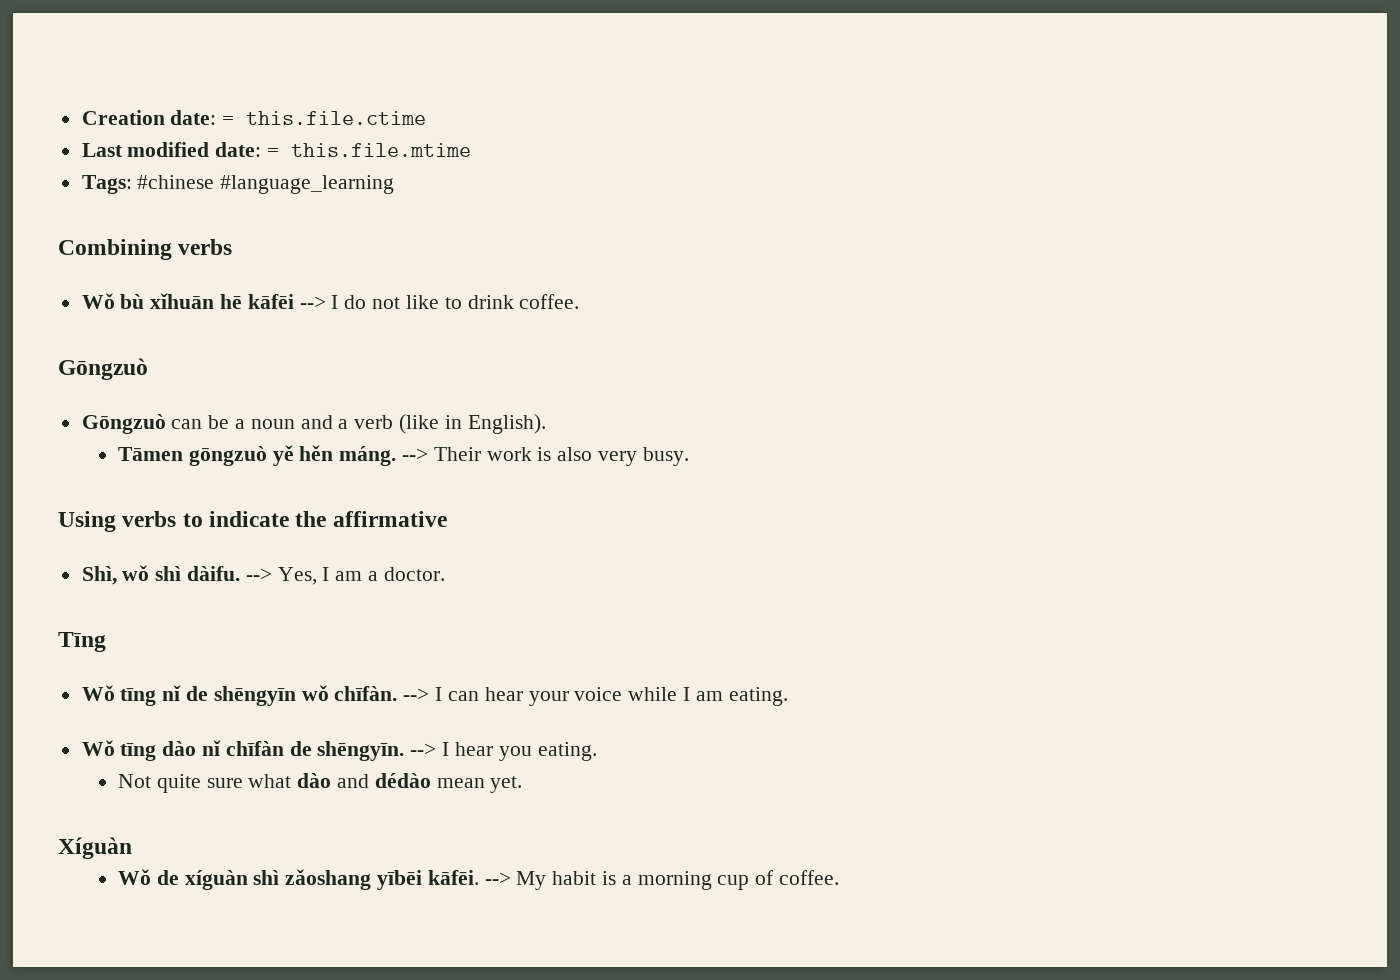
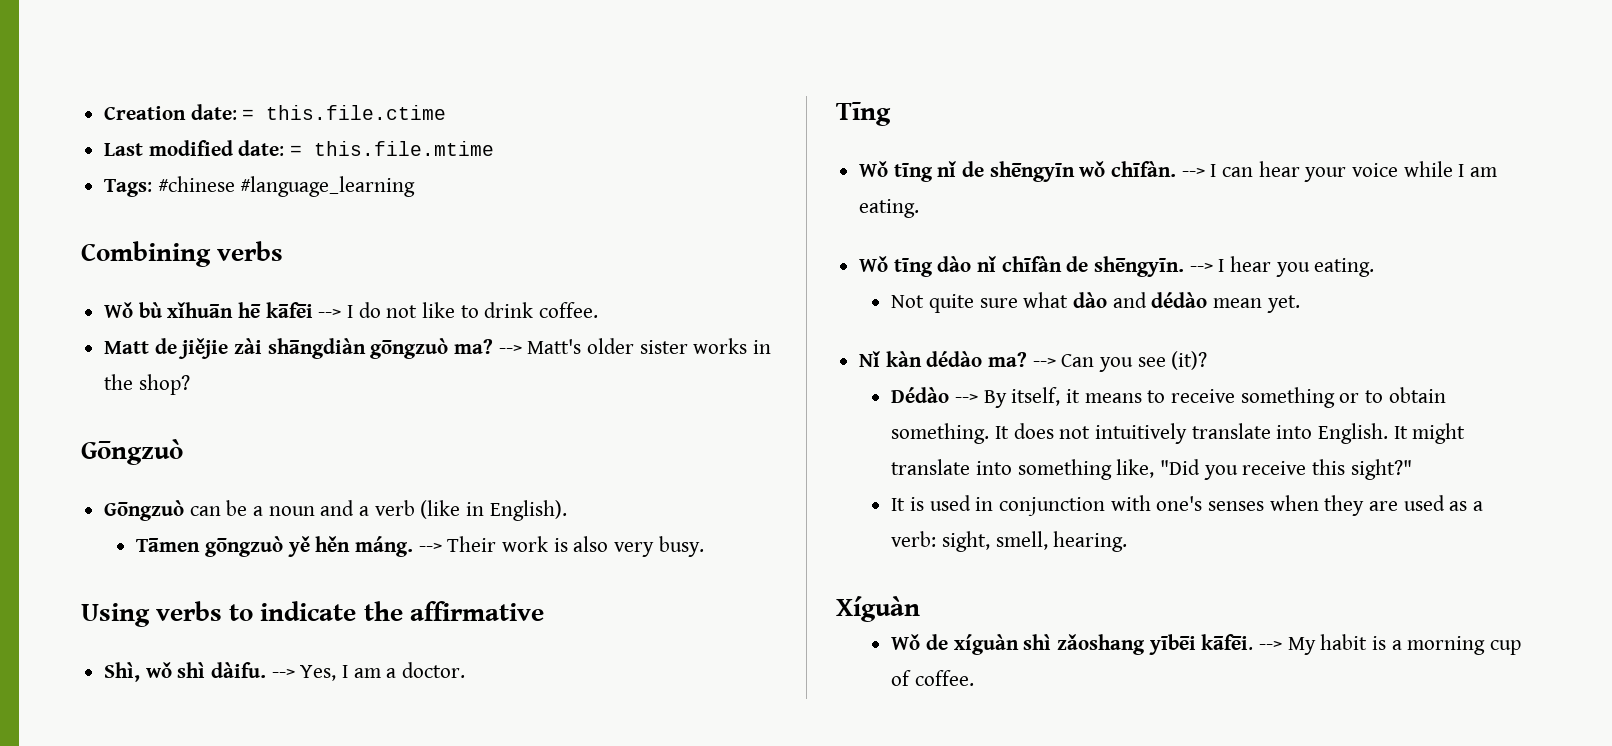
+ Matt de jiějie zài shāngdiàn gōngzuò ma? --> Matt's older sister works in the shop?
+ Nǐ kàn dédào ma? --> Can you see (it)?
+ Dédào --> By itself, it means to receive something or to obtain something. It does not intuitively translate into English. It might translate into something like, "Did you receive this sight?"
+ It is used in conjunction with one's senses when they are used as a verb: sight, smell, hearing.

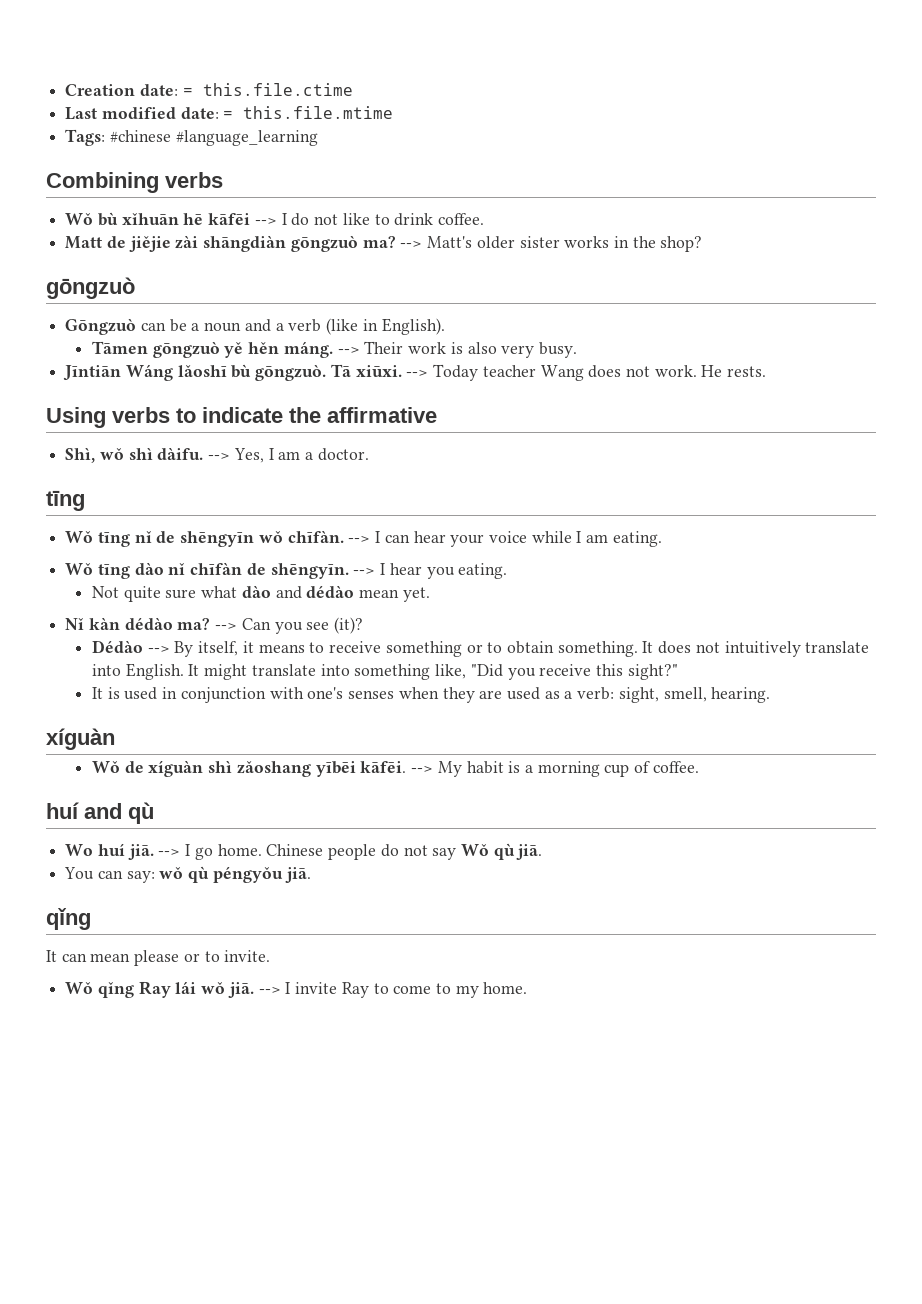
  --> Matt's older sister works in the shop?
- Gōngzuò
+ gōngzuò
+ Jīntiān Wáng lǎoshī bù gōngzuò. Tā xiūxi. --> Today teacher Wang does not work. He rests.
  --> Yes, I am a doctor.
- Tīng
+ tīng
  It is used in conjunction with one's senses when they are used as a verb: sight, smell, hearing.
- Xíguàn
+ xíguàn
+ huí and qù
+ Wo huí jiā. --> I go home. Chinese people do not say Wǒ qù jiā.
+ You can say: wǒ qù péngyǒu jiā.
+ qǐng
+ It can mean please or to invite.
+ Wǒ qǐng Ray lái wǒ jiā. --> I invite Ray to come to my home.

